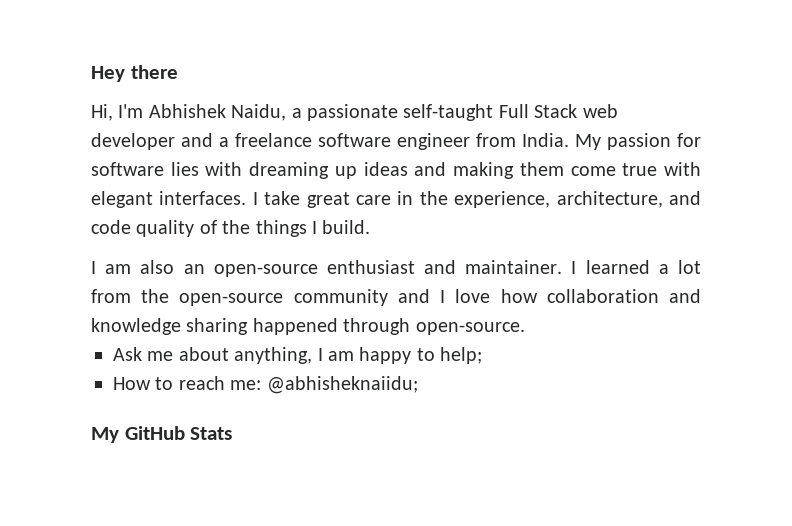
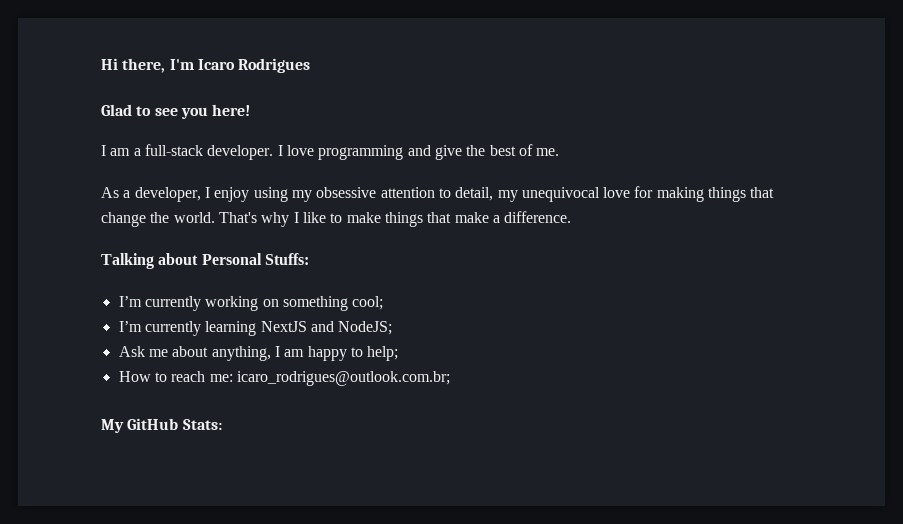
- Hey there
- Hi, I'm Abhishek Naidu, a passionate self-taught Full Stack web developer and a freelance software engineer from India. My passion for software lies with dreaming up ideas and making them come true with elegant interfaces. I take great care in the experience, architecture, and code quality of the things I build.
- I am also an open-source enthusiast and maintainer. I learned a lot from the open-source community and I love how collaboration and knowledge sharing happened through open-source.
+ Hi there, I'm Icaro Rodrigues
+ Glad to see you here!
+ I am a full-stack developer. I love programming and give the best of me.
+ As a developer, I enjoy using my obsessive attention to detail, my unequivocal love for making things that change the world. That's why I like to make things that make a difference.
+ Talking about Personal Stuffs:
+ I’m currently working on something cool;
+ I’m currently learning NextJS and NodeJS;
- How to reach me: @abhisheknaiidu;
+ How to reach me: icaro_rodrigues@outlook.com.br;
- My GitHub Stats
+ My GitHub Stats:

